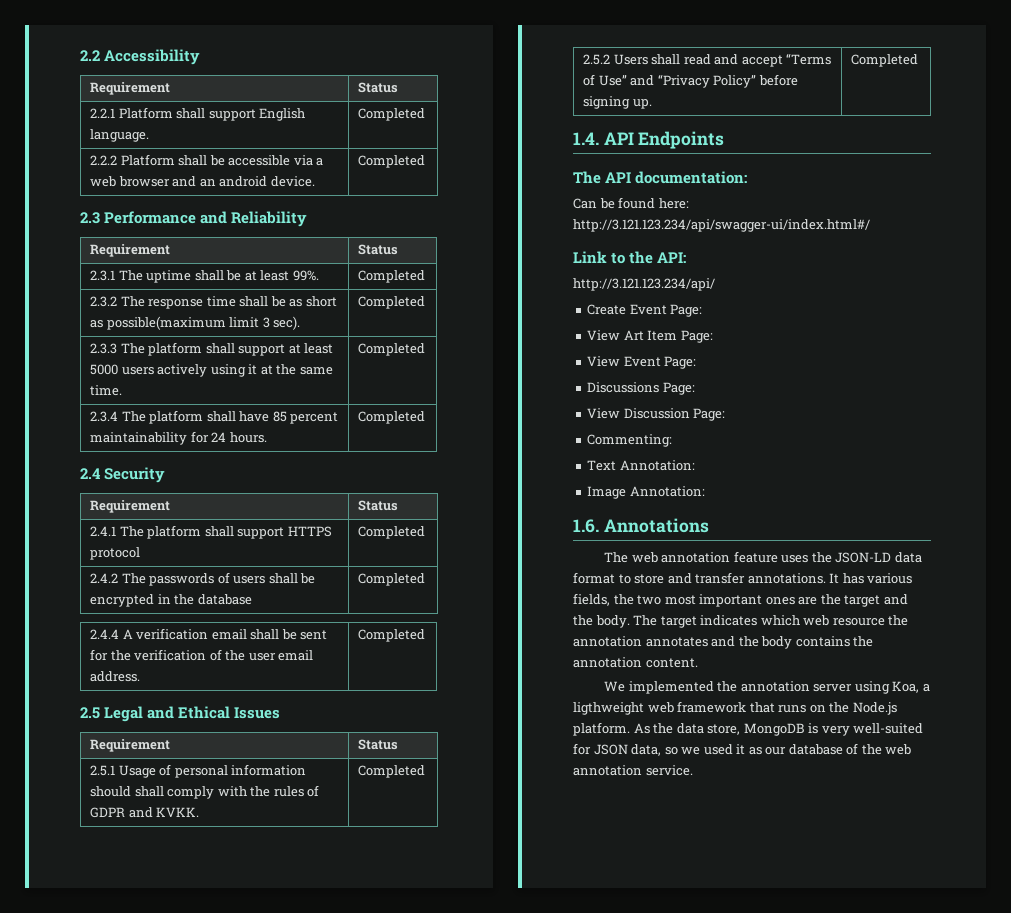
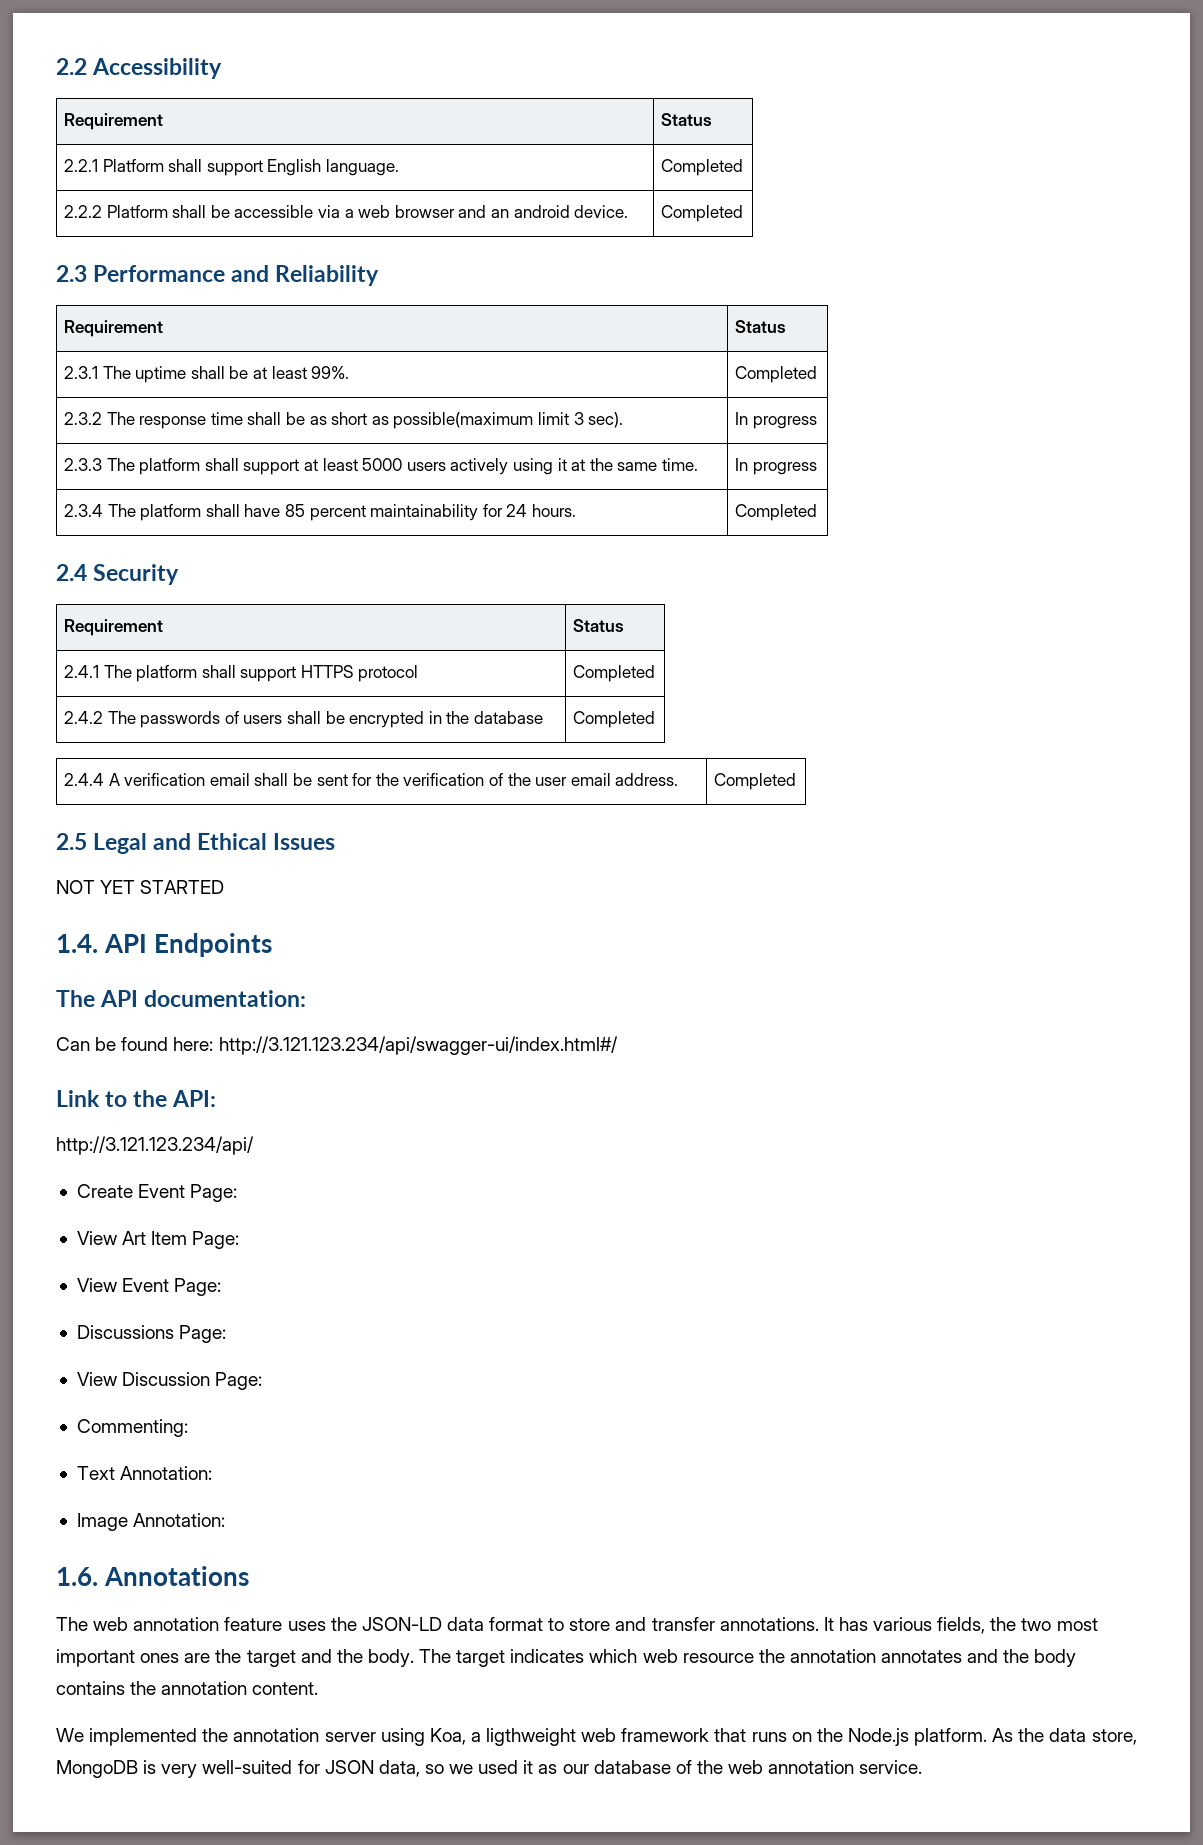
- 2.3.2 The response time shall be as short as possible(maximum limit 3 sec). | Completed
+ 2.3.2 The response time shall be as short as possible(maximum limit 3 sec). | In progress
- 2.3.3 The platform shall support at least 5000 users actively using it at the same time. | Completed
+ 2.3.3 The platform shall support at least 5000 users actively using it at the same time. | In progress
  2.5 Legal and Ethical Issues
- Requirement | Status
- 2.5.1 Usage of personal information should shall comply with the rules of GDPR and KVKK. | Completed
- 2.5.2 Users shall read and accept “Terms of Use” and “Privacy Policy” before signing up. | Completed
+ NOT YET STARTED

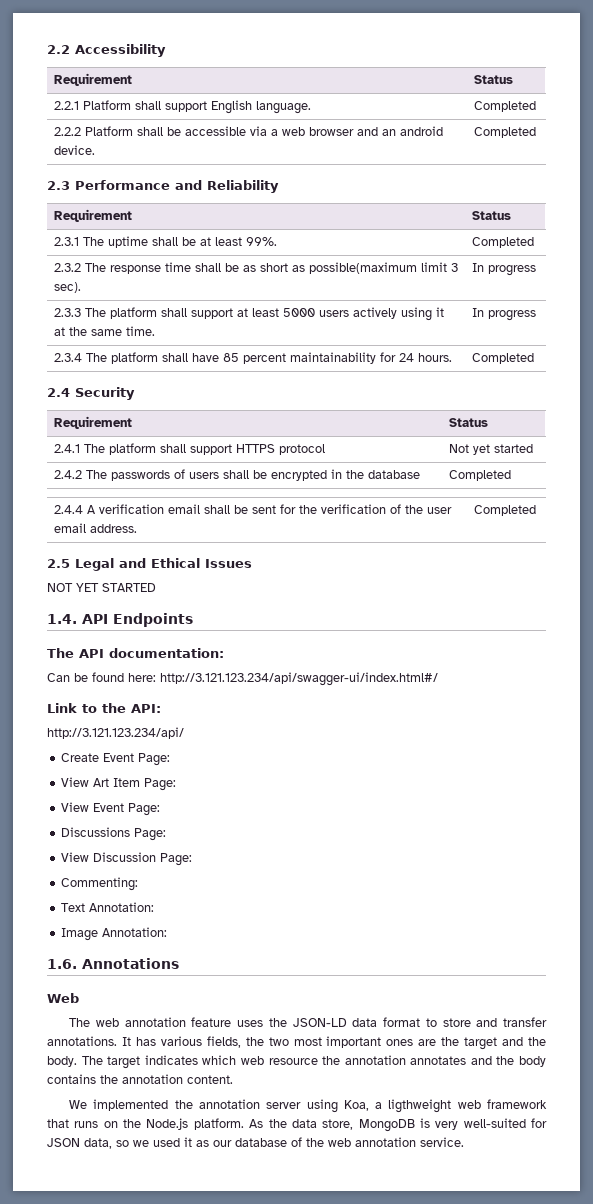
- 2.4.1 The platform shall support HTTPS protocol | Completed
+ 2.4.1 The platform shall support HTTPS protocol | Not yet started
+ Web

